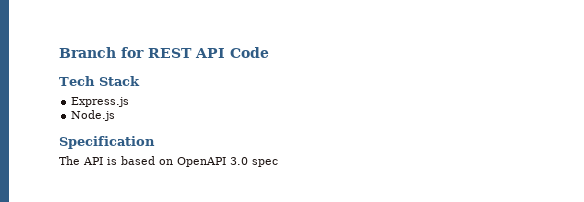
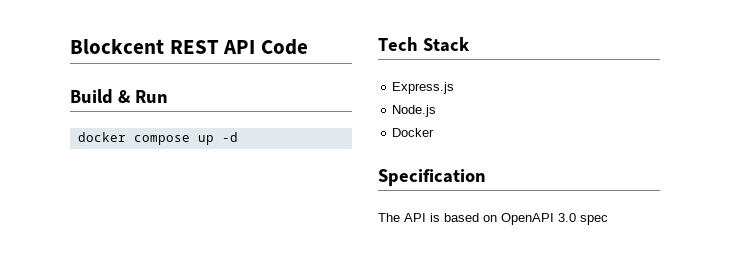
- Branch for REST API Code
+ Blockcent REST API Code
+ Build & Run
+ docker compose up -d
+ Docker

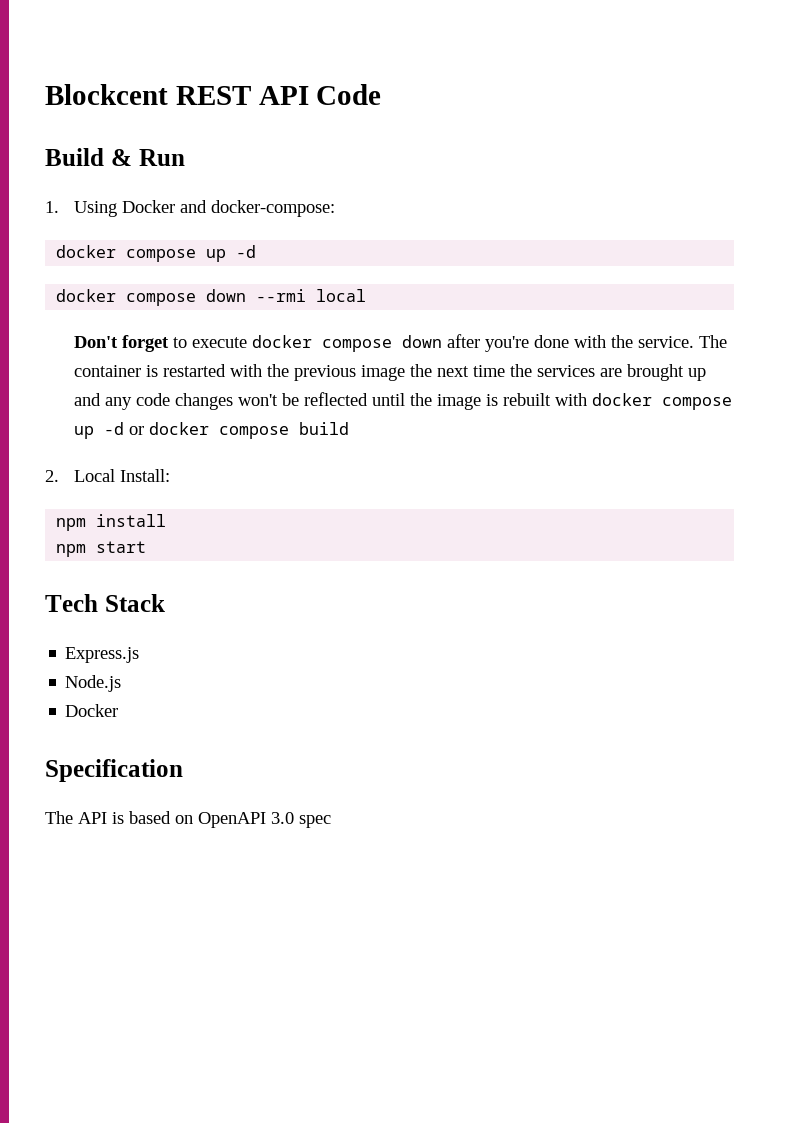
+ 1. Using Docker and docker-compose:
  docker compose up -d
+ docker compose down --rmi local
+ Don't forget to execute docker compose down after you're done with the service. The container is restarted with the previous image the next time the services are brought up and any code changes won't be reflected until the image is rebuilt with docker compose up -d or docker compose build
+ 2. Local Install:
+ npm install
+ npm start

